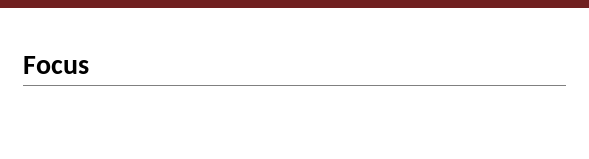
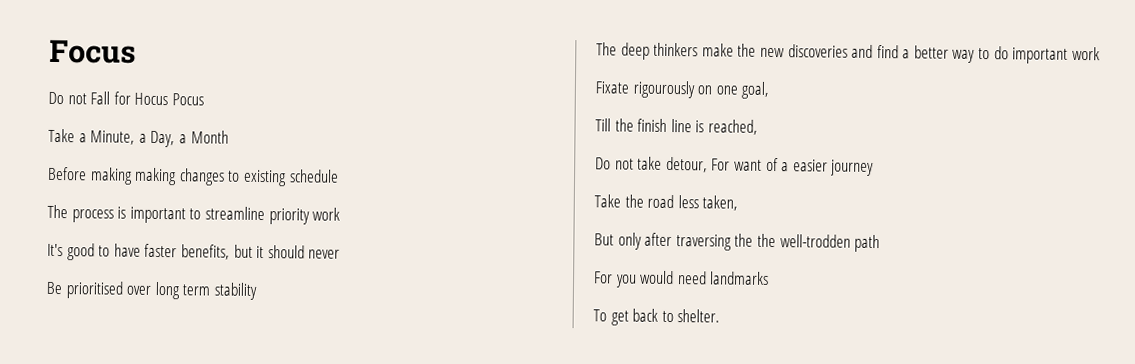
+ Do not Fall for Hocus Pocus
+ Take a Minute, a Day, a Month
+ Before making making changes to existing schedule
+ The process is important to streamline priority work
+ It's good to have faster benefits, but it should never
+ Be prioritised over long term stability
+ The deep thinkers make the new discoveries and find a better way to do important work
+ Fixate rigourously on one goal,
+ Till the finish line is reached,
+ Do not take detour, For want of a easier journey
+ Take the road less taken,
+ But only after traversing the the well-trodden path
+ For you would need landmarks
+ To get back to shelter.

